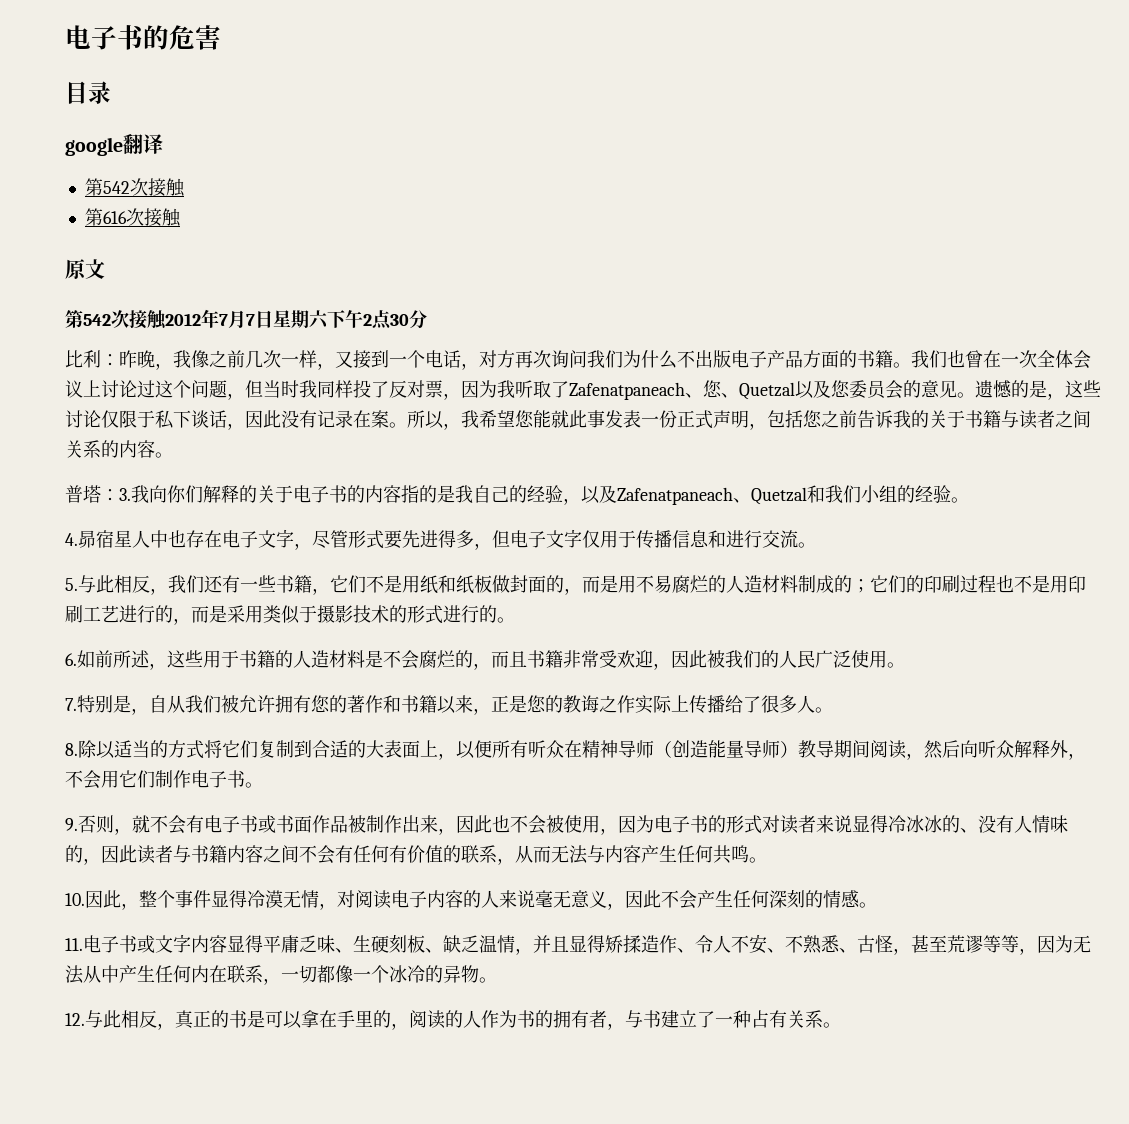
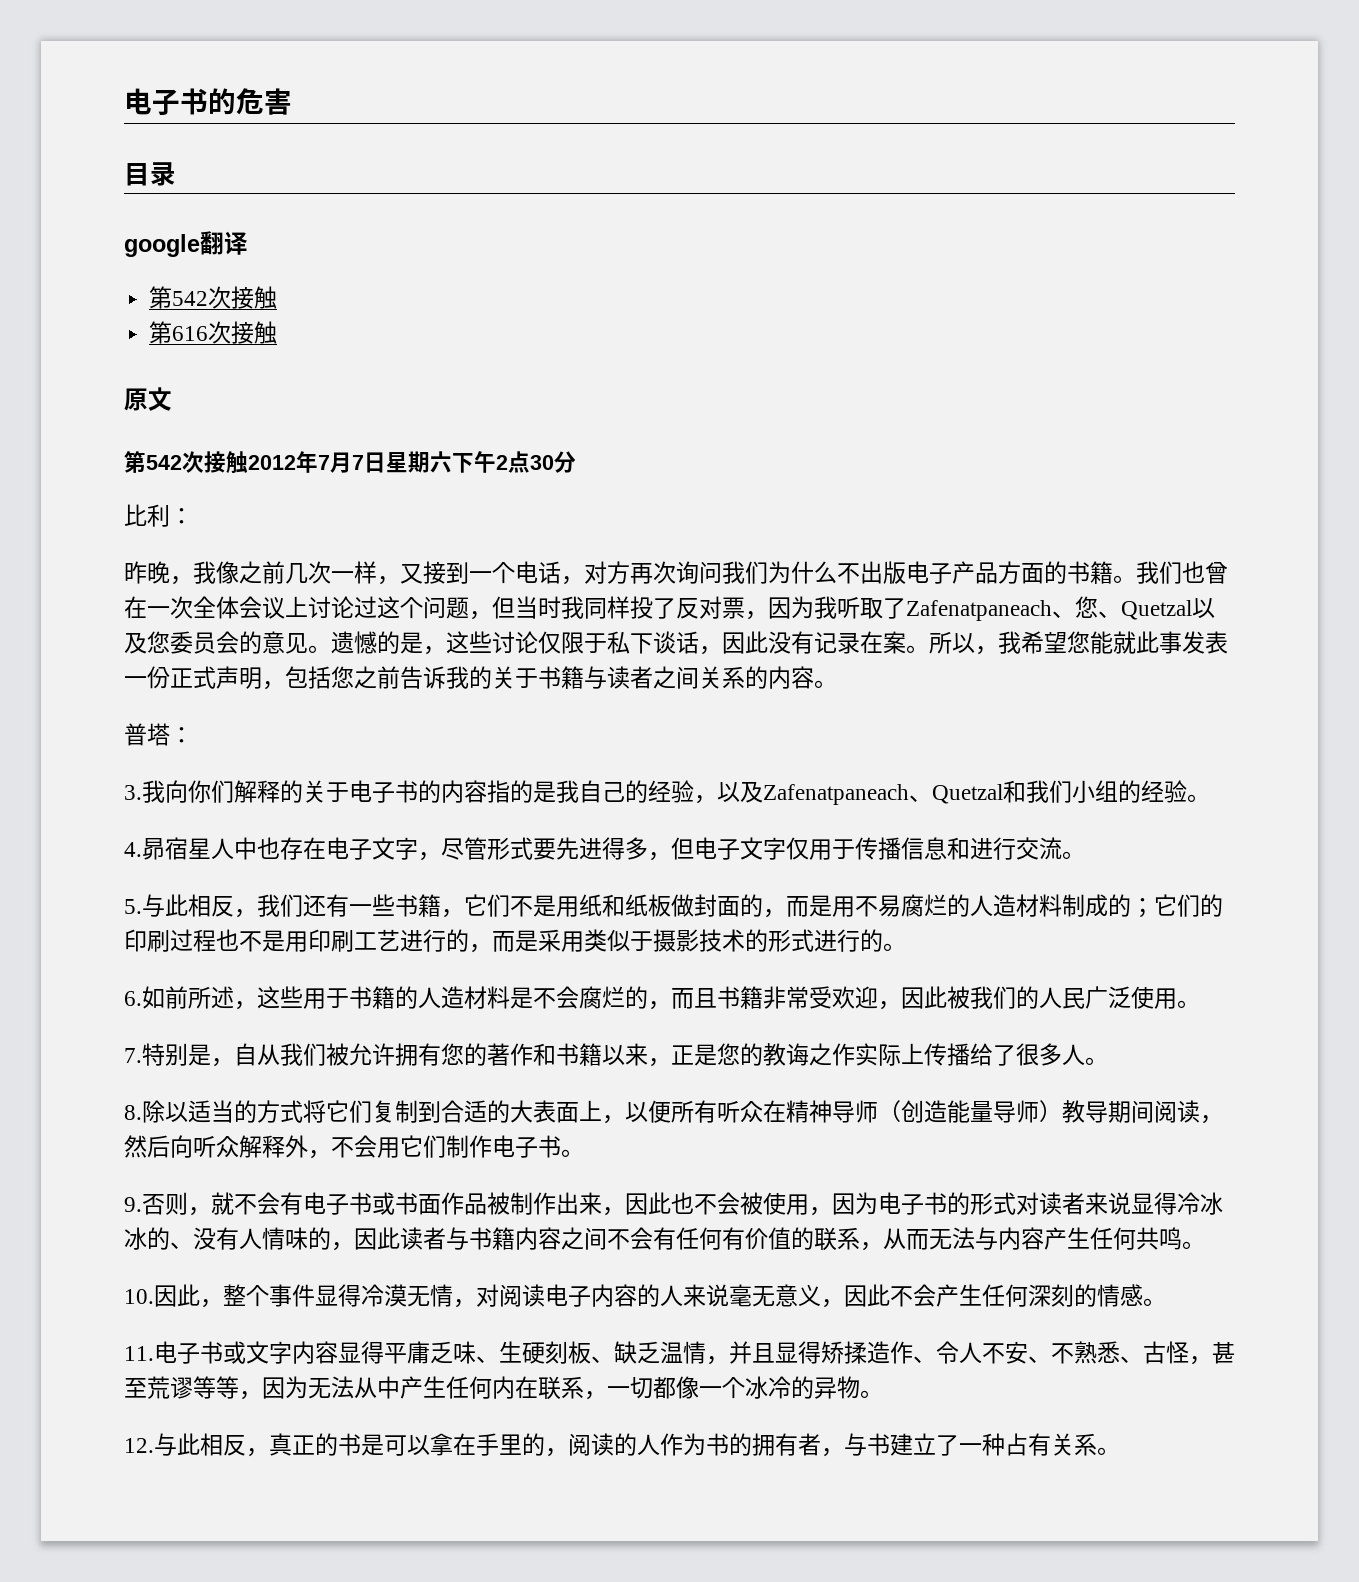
- 比利：昨晚，我像之前几次一样，又接到一个电话，对方再次询问我们为什么不出版电子产品方面的书籍。
+ 比利：
+ 昨晚，我像之前几次一样，又接到一个电话，对方再次询问我们为什么不出版电子产品方面的书籍。
- 普塔：3.我向你们解释的关于电子书的内容指的是我自己的经验，以及Zafenatpaneach、Quetzal和我们小组的经验。
+ 普塔：
+ 3.我向你们解释的关于电子书的内容指的是我自己的经验，以及Zafenatpaneach、Quetzal和我们小组的经验。

